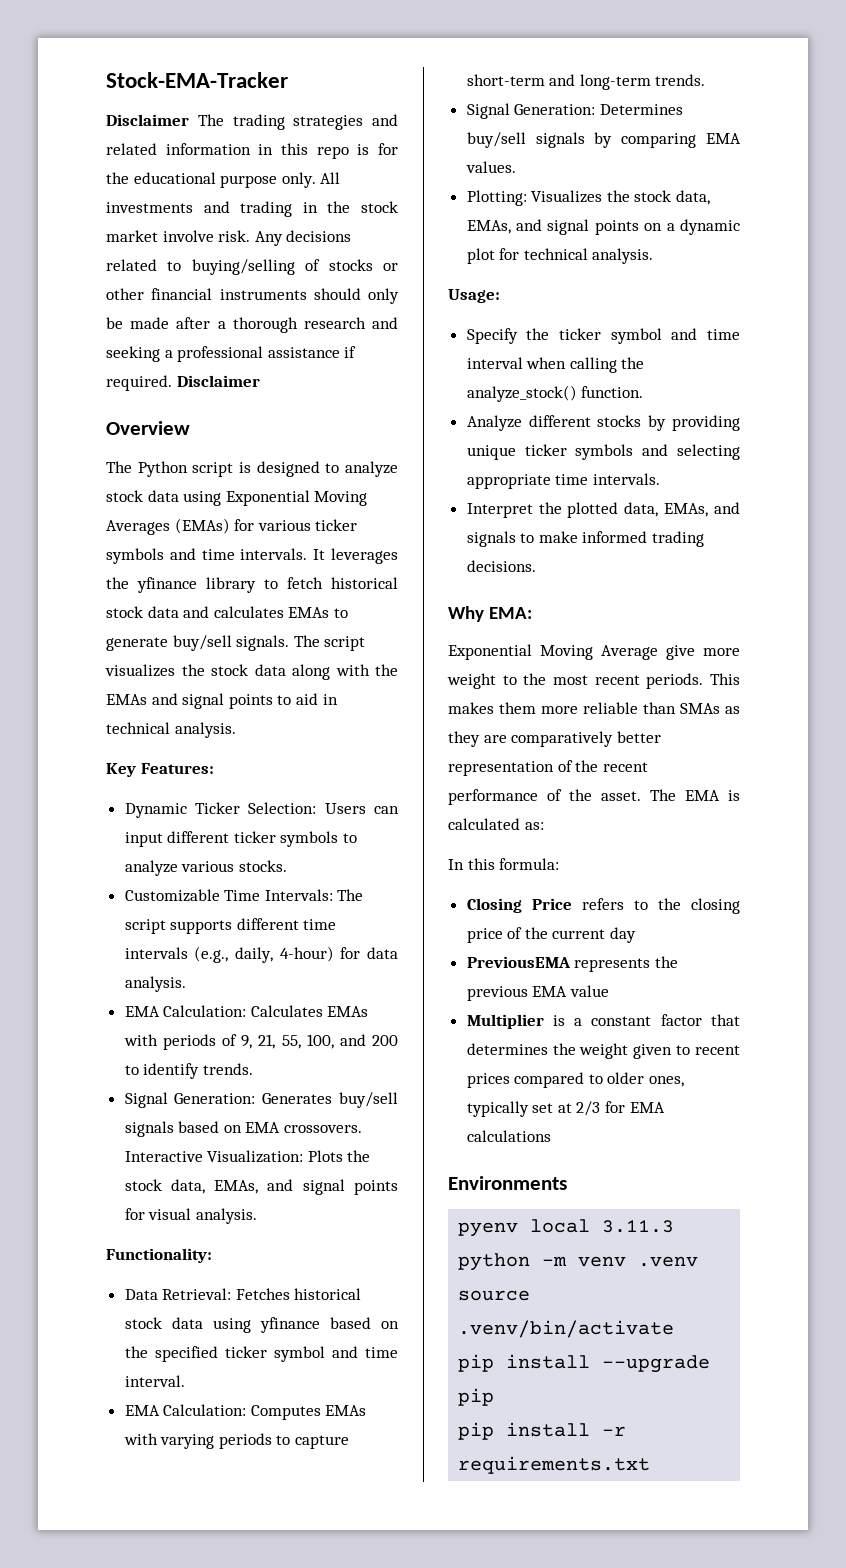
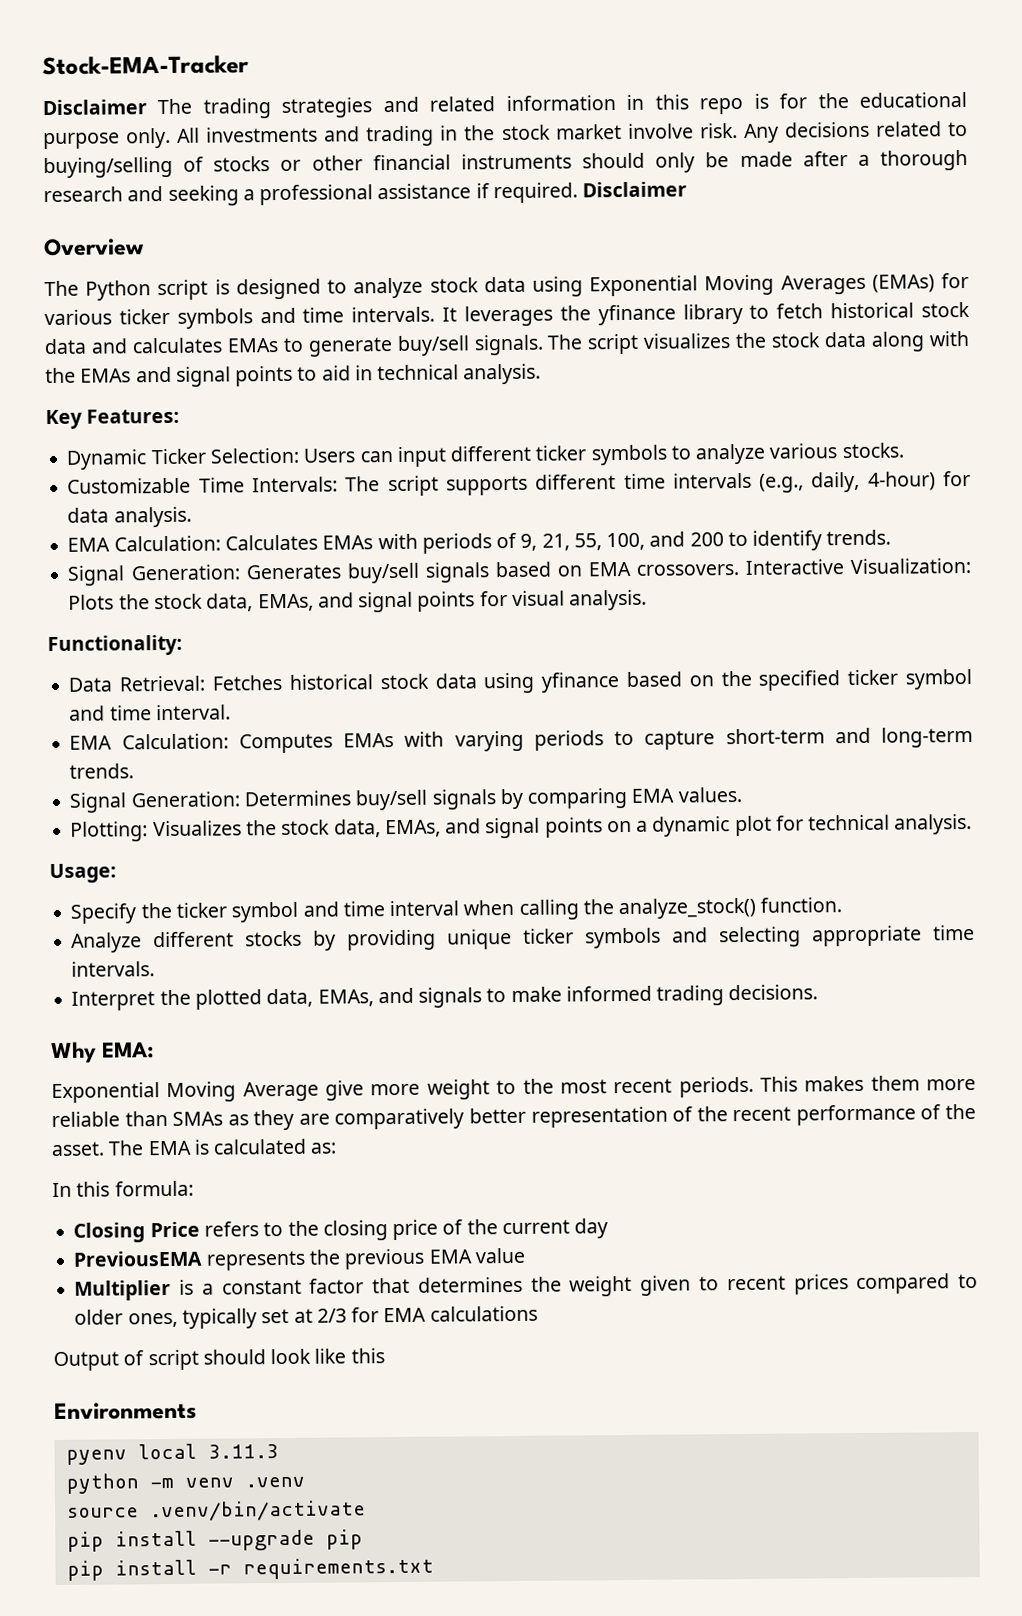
+ Output of script should look like this

